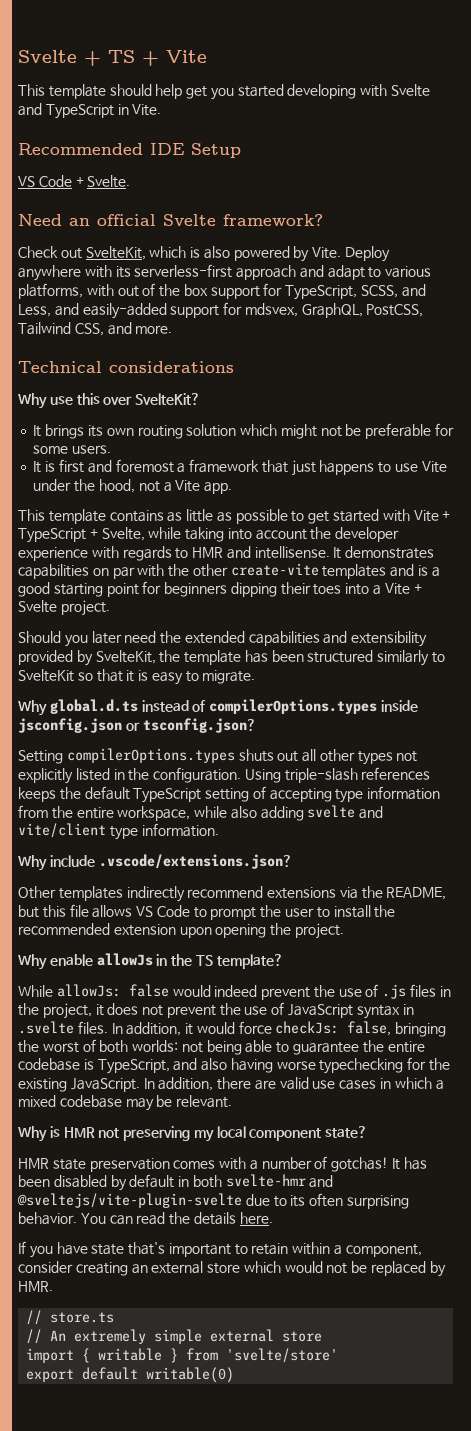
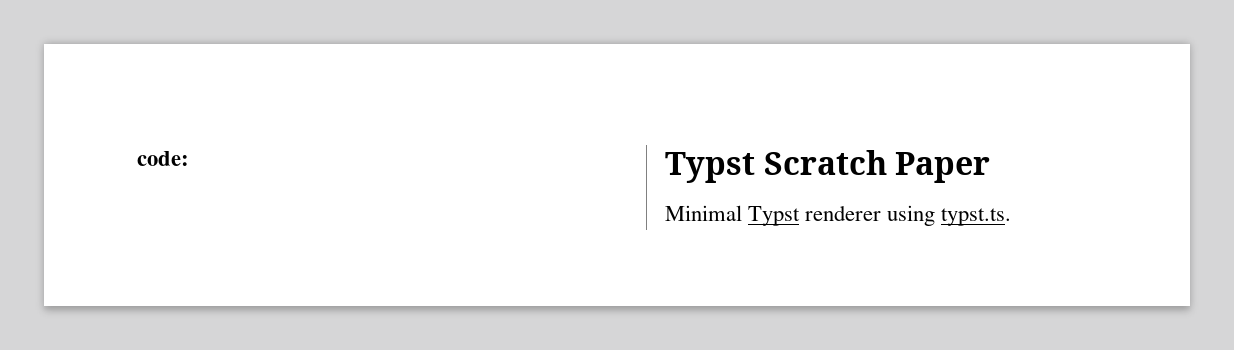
- Svelte + TS + Vite
- This template should help get you started developing with Svelte and TypeScript in Vite.
- Recommended IDE Setup
- VS Code + Svelte.
- Need an official Svelte framework?
- Check out SvelteKit, which is also powered by Vite. Deploy anywhere with its serverless-first approach and adapt to various platforms, with out of the box support for TypeScript, SCSS, and Less, and easily-added support for mdsvex, GraphQL, PostCSS, Tailwind CSS, and more.
- Technical considerations
- Why use this over SvelteKit?
- It brings its own routing solution which might not be preferable for some users.
- It is first and foremost a framework that just happens to use Vite under the hood, not a Vite app.
- This template contains as little as possible to get started with Vite + TypeScript + Svelte, while taking into account the developer experience with regards to HMR and intellisense. It demonstrates capabilities on par with the other create-vite templates and is a good starting point for beginners dipping their toes into a Vite + Svelte project.
- Should you later need the extended capabilities and extensibility provided by SvelteKit, the template has been structured similarly to SvelteKit so that it is easy to migrate.
- Why global.d.ts instead of compilerOptions.types inside jsconfig.json or tsconfig.json?
- Setting compilerOptions.types shuts out all other types not explicitly listed in the configuration. Using triple-slash references keeps the default TypeScript setting of accepting type information from the entire workspace, while also adding svelte and vite/client type information.
- Why include .vscode/extensions.json?
- Other templates indirectly recommend extensions via the README, but this file allows VS Code to prompt the user to install the recommended extension upon opening the project.
- Why enable allowJs in the TS template?
- While allowJs: false would indeed prevent the use of .js files in the project, it does not prevent the use of JavaScript syntax in .svelte files. In addition, it would force checkJs: false, bringing the worst of both worlds: not being able to guarantee the entire codebase is TypeScript, and also having worse typechecking for the existing JavaScript. In addition, there are valid use cases in which a mixed codebase may be relevant.
- Why is HMR not preserving my local component state?
- HMR state preservation comes with a number of gotchas! It has been disabled by default in both svelte-hmr and @sveltejs/vite-plugin-svelte due to its often surprising behavior. You can read the details here.
- If you have state that's important to retain within a component, consider creating an external store which would not be replaced by HMR.
- // store.ts
- // An extremely simple external store
- import { writable } from 'svelte/store'
- export default writable(0)
+ code:
+ Typst Scratch Paper
+ Minimal Typst renderer using typst.ts.

